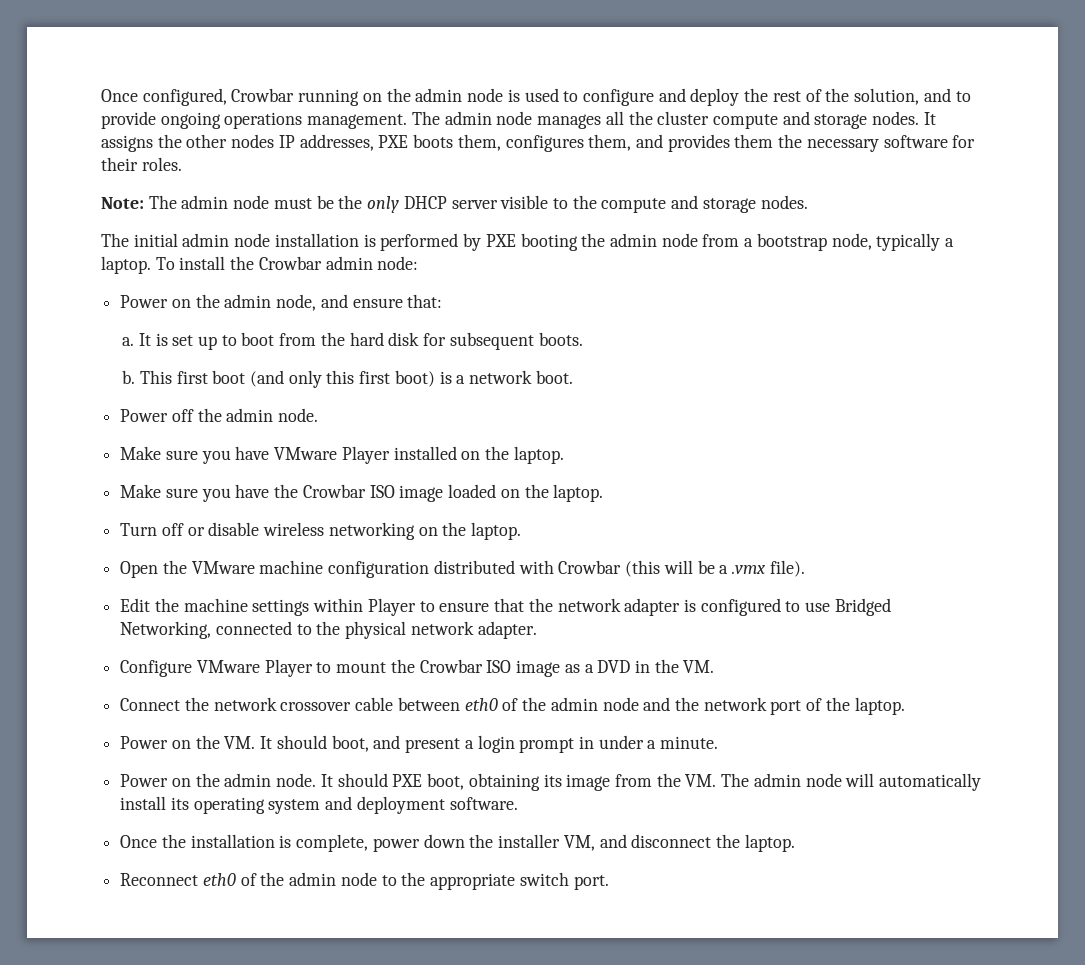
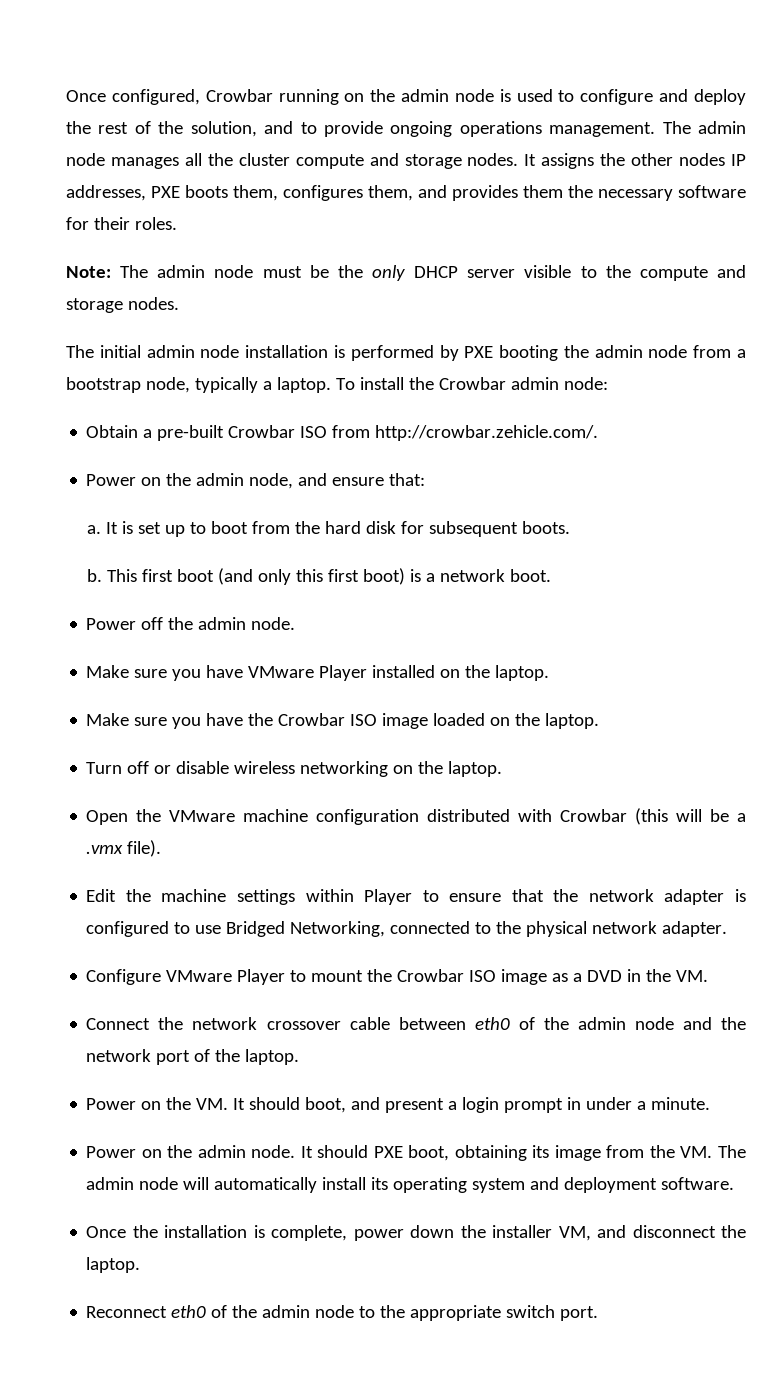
+ Obtain a pre-built Crowbar ISO from http://crowbar.zehicle.com/.

